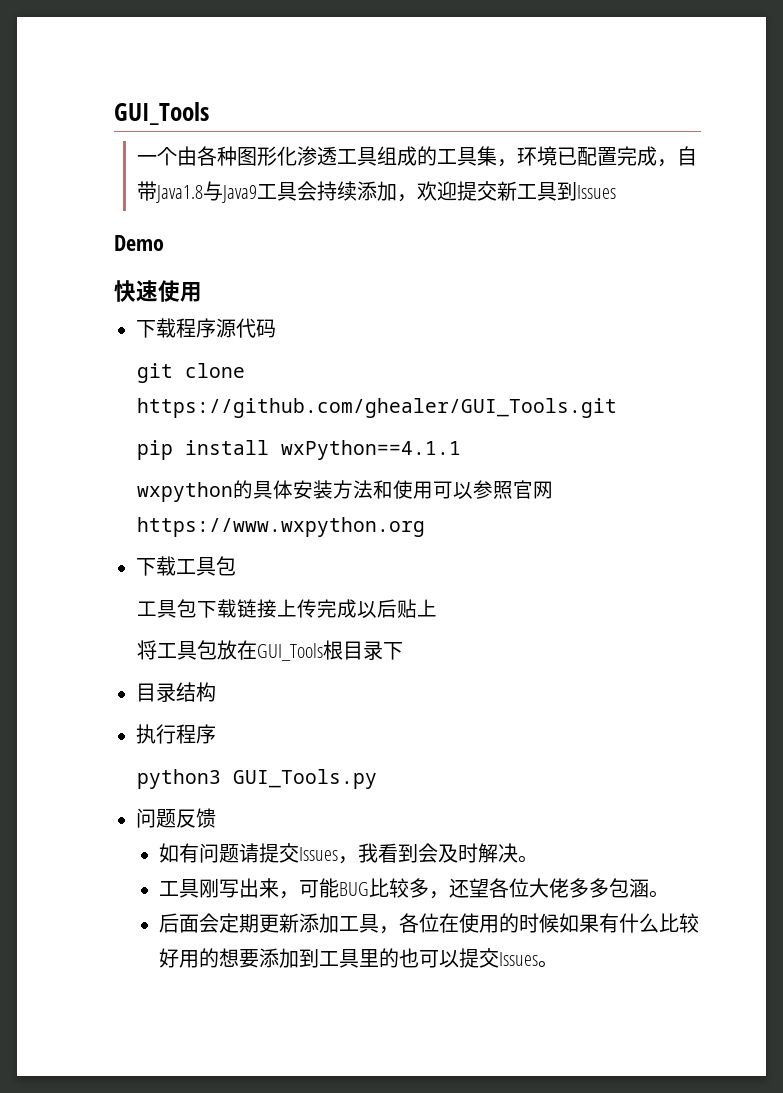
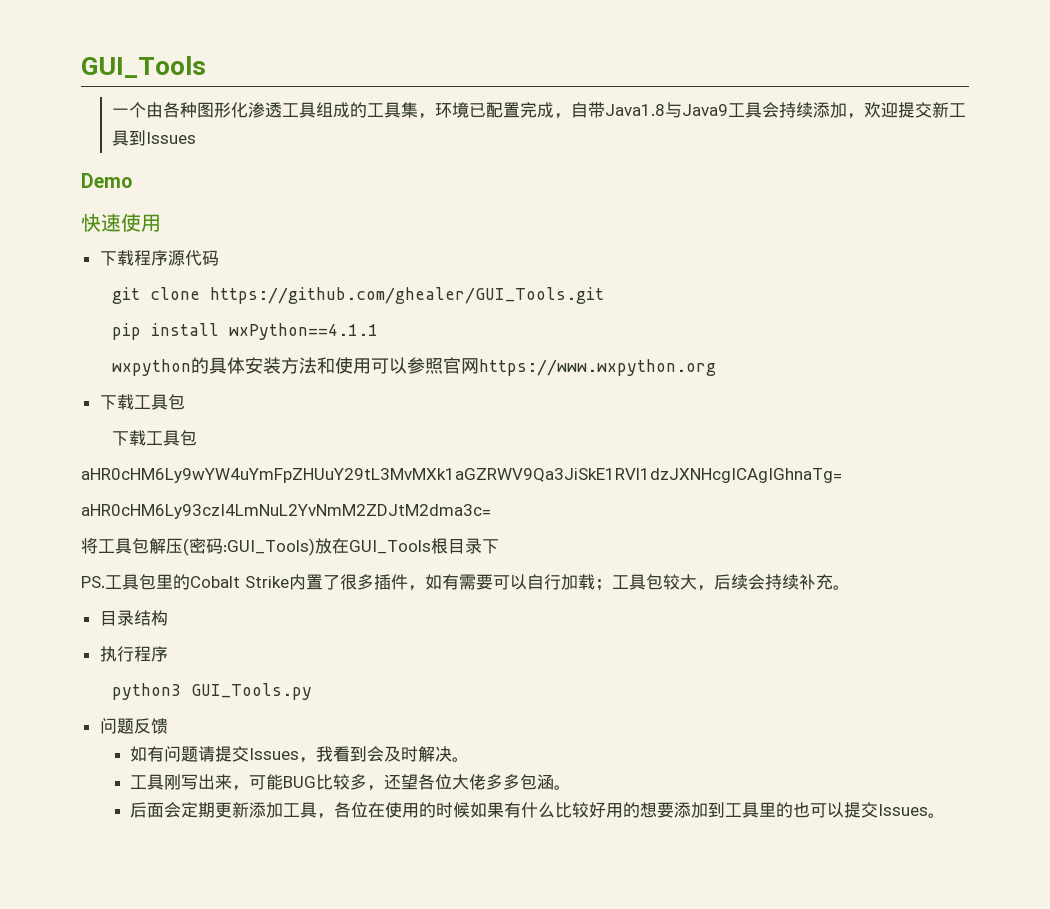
  wxpython的具体安装方法和使用可以参照官网https://www.wxpython.org
  下载工具包
- 工具包下载链接上传完成以后贴上
- 将工具包放在GUI_Tools根目录下
+ 下载工具包
+ aHR0cHM6Ly9wYW4uYmFpZHUuY29tL3MvMXk1aGZRWV9Qa3JiSkE1RVl1dzJXNHcgICAgIGhnaTg=
+ aHR0cHM6Ly93czI4LmNuL2YvNmM2ZDJtM2dma3c=
+ 将工具包解压(密码:GUI_Tools)放在GUI_Tools根目录下
+ PS.工具包里的Cobalt Strike内置了很多插件，如有需要可以自行加载；工具包较大，后续会持续补充。

